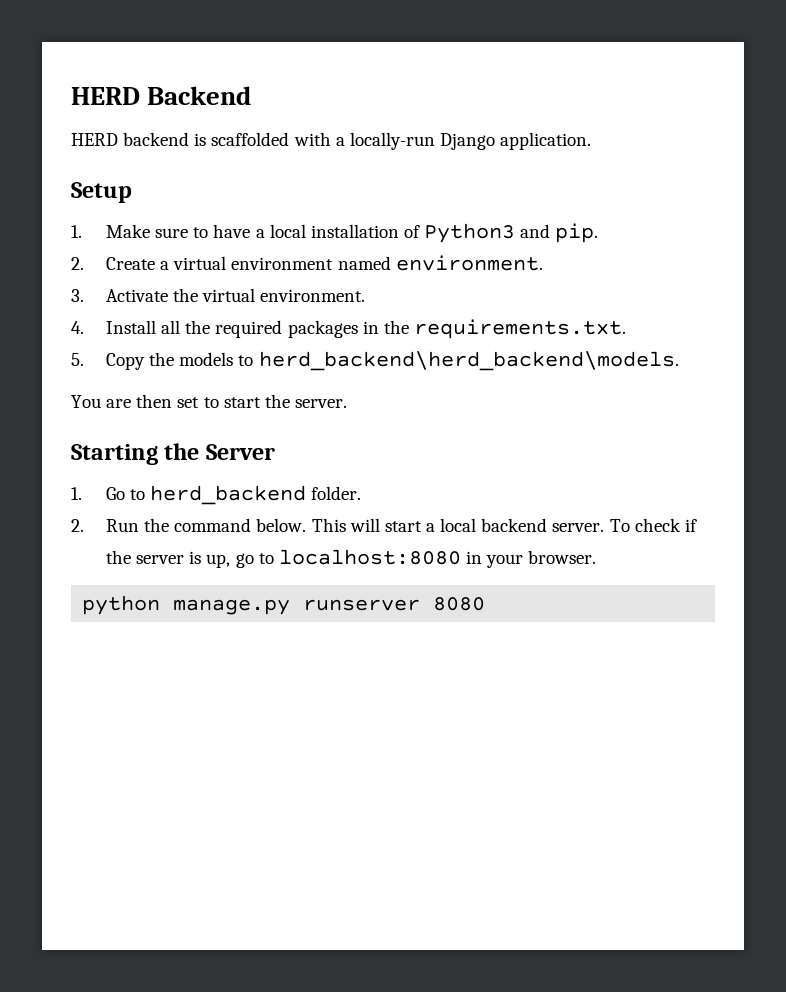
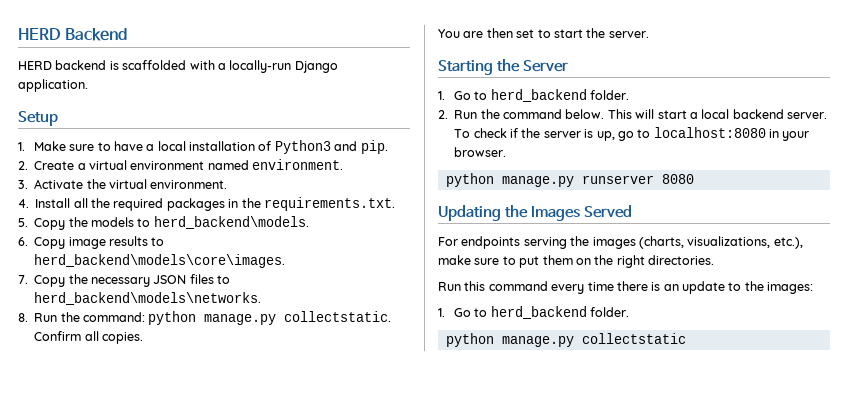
- 5. Copy the models to herd_backend\herd_backend\models.
+ 5. Copy the models to herd_backend\models.
+ 6. Copy image results to herd_backend\models\core\images.
+ 7. Copy the necessary JSON files to herd_backend\models\networks.
+ 8. Run the command: python manage.py collectstatic. Confirm all copies.
+ Updating the Images Served
+ For endpoints serving the images (charts, visualizations, etc.), make sure to put them on the right directories.
+ Run this command every time there is an update to the images:
+ 1. Go to herd_backend folder.
+ python manage.py collectstatic

